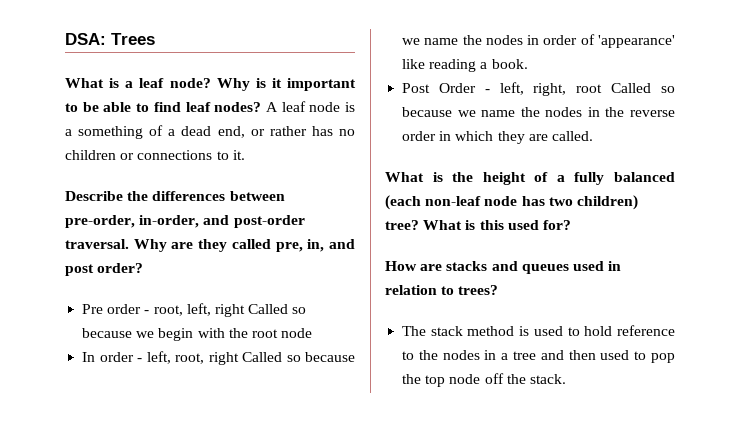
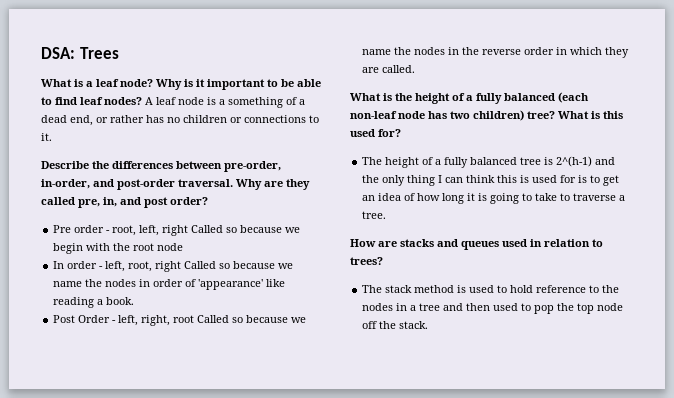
+ The height of a fully balanced tree is 2^(h-1) and the only thing I can think this is used for is to get an idea of how long it is going to take to traverse a tree.

